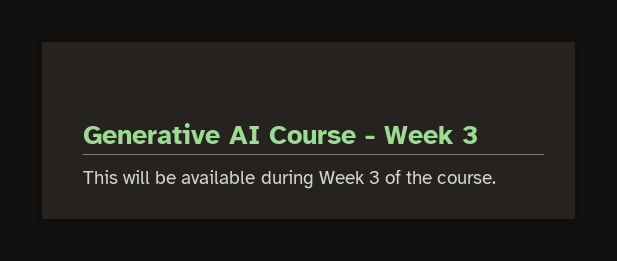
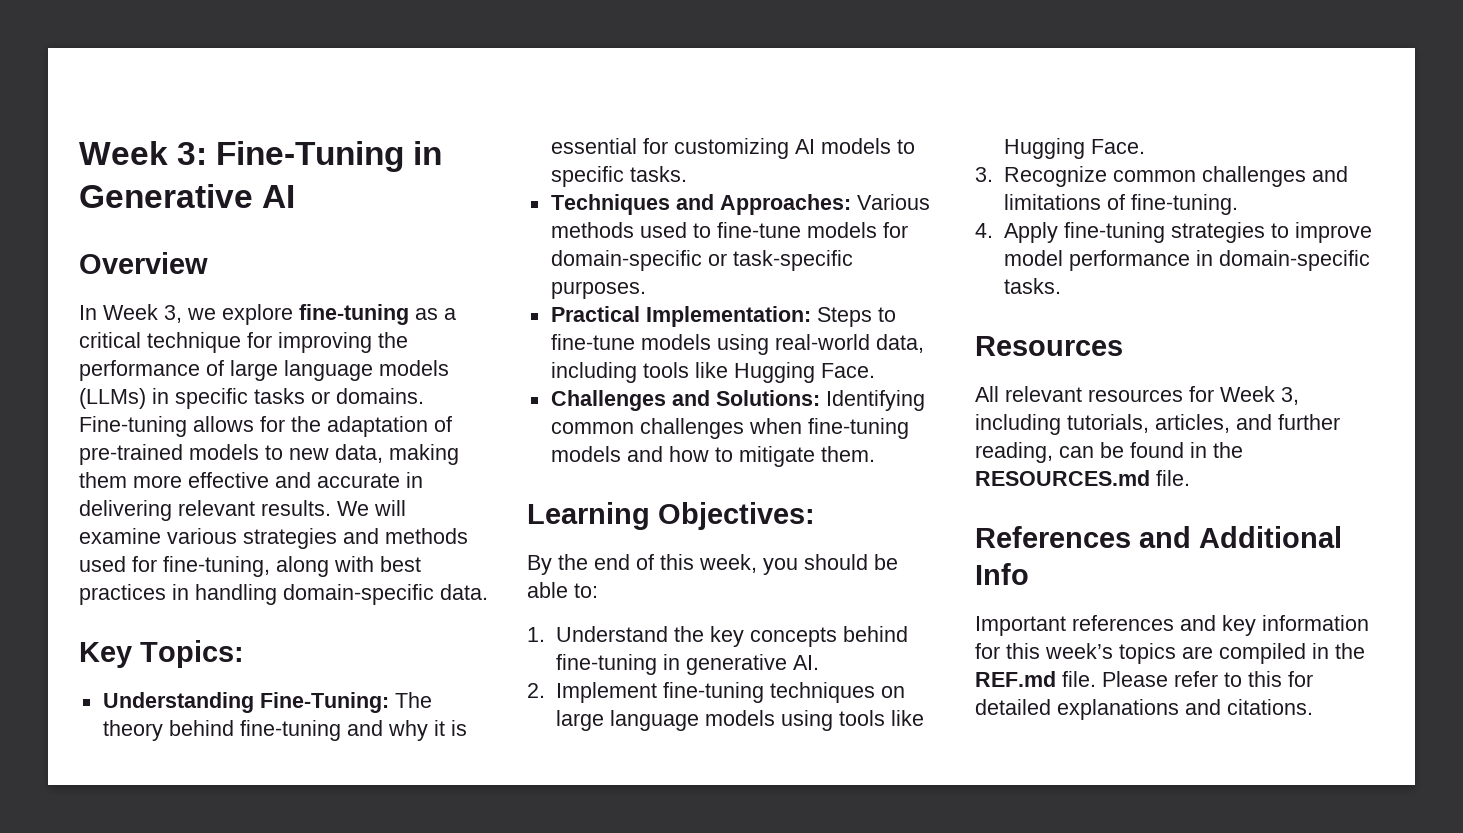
- Generative AI Course - Week 3
- This will be available during Week 3 of the course.
+ Week 3: Fine-Tuning in Generative AI
+ Overview
+ In Week 3, we explore fine-tuning as a critical technique for improving the performance of large language models (LLMs) in specific tasks or domains. Fine-tuning allows for the adaptation of pre-trained models to new data, making them more effective and accurate in delivering relevant results. We will examine various strategies and methods used for fine-tuning, along with best practices in handling domain-specific data.
+ Key Topics:
+ Understanding Fine-Tuning: The theory behind fine-tuning and why it is essential for customizing AI models to specific tasks.
+ Techniques and Approaches: Various methods used to fine-tune models for domain-specific or task-specific purposes.
+ Practical Implementation: Steps to fine-tune models using real-world data, including tools like Hugging Face.
+ Challenges and Solutions: Identifying common challenges when fine-tuning models and how to mitigate them.
+ Learning Objectives:
+ By the end of this week, you should be able to:
+ 1. Understand the key concepts behind fine-tuning in generative AI.
+ 2. Implement fine-tuning techniques on large language models using tools like Hugging Face.
+ 3. Recognize common challenges and limitations of fine-tuning.
+ 4. Apply fine-tuning strategies to improve model performance in domain-specific tasks.
+ Resources
+ All relevant resources for Week 3, including tutorials, articles, and further reading, can be found in the RESOURCES.md file.
+ References and Additional Info
+ Important references and key information for this week’s topics are compiled in the REF.md file. Please refer to this for detailed explanations and citations.

